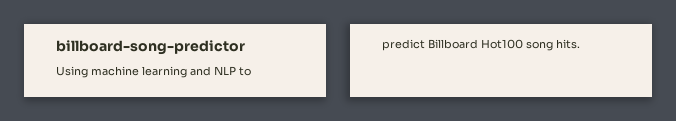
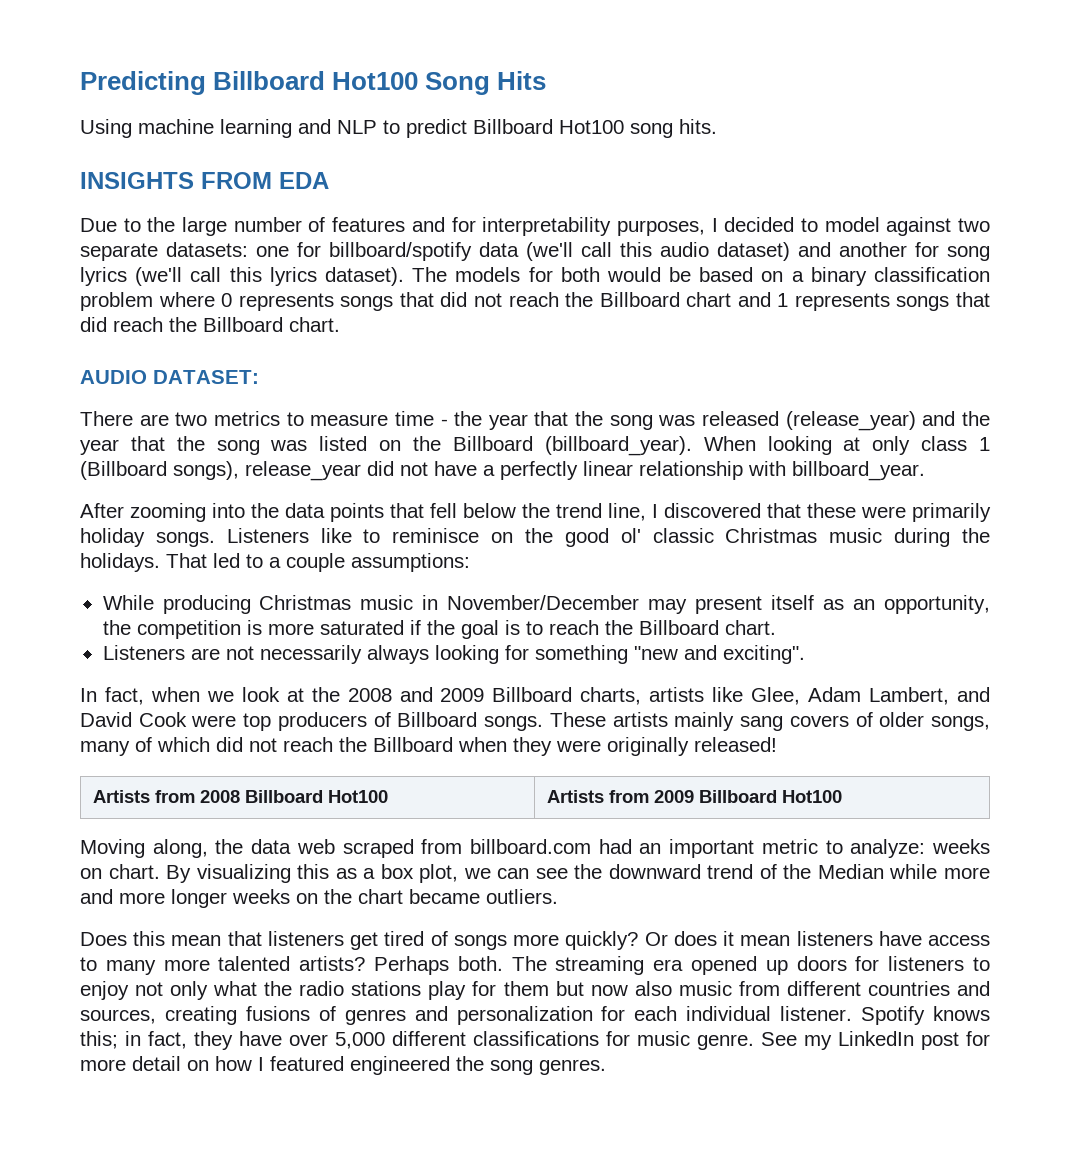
- billboard-song-predictor
+ Predicting Billboard Hot100 Song Hits
+ INSIGHTS FROM EDA
+ Due to the large number of features and for interpretability purposes, I decided to model against two separate datasets: one for billboard/spotify data (we'll call this audio dataset) and another for song lyrics (we'll call this lyrics dataset). The models for both would be based on a binary classification problem where 0 represents songs that did not reach the Billboard chart and 1 represents songs that did reach the Billboard chart.
+ AUDIO DATASET:
+ There are two metrics to measure time - the year that the song was released (release_year) and the year that the song was listed on the Billboard (billboard_year). When looking at only class 1 (Billboard songs), release_year did not have a perfectly linear relationship with billboard_year.
+ After zooming into the data points that fell below the trend line, I discovered that these were primarily holiday songs. Listeners like to reminisce on the good ol' classic Christmas music during the holidays. That led to a couple assumptions:
+ While producing Christmas music in November/December may present itself as an opportunity, the competition is more saturated if the goal is to reach the Billboard chart.
+ Listeners are not necessarily always looking for something "new and exciting".
+ In fact, when we look at the 2008 and 2009 Billboard charts, artists like Glee, Adam Lambert, and David Cook were top producers of Billboard songs. These artists mainly sang covers of older songs, many of which did not reach the Billboard when they were originally released!
+ Artists from 2008 Billboard Hot100 | Artists from 2009 Billboard Hot100
+ Moving along, the data web scraped from billboard.com had an important metric to analyze: weeks on chart. By visualizing this as a box plot, we can see the downward trend of the Median while more and more longer weeks on the chart became outliers.
+ Does this mean that listeners get tired of songs more quickly? Or does it mean listeners have access to many more talented artists? Perhaps both. The streaming era opened up doors for listeners to enjoy not only what the radio stations play for them but now also music from different countries and sources, creating fusions of genres and personalization for each individual listener. Spotify knows this; in fact, they have over 5,000 different classifications for music genre. See my LinkedIn post for more detail on how I featured engineered the song genres.

